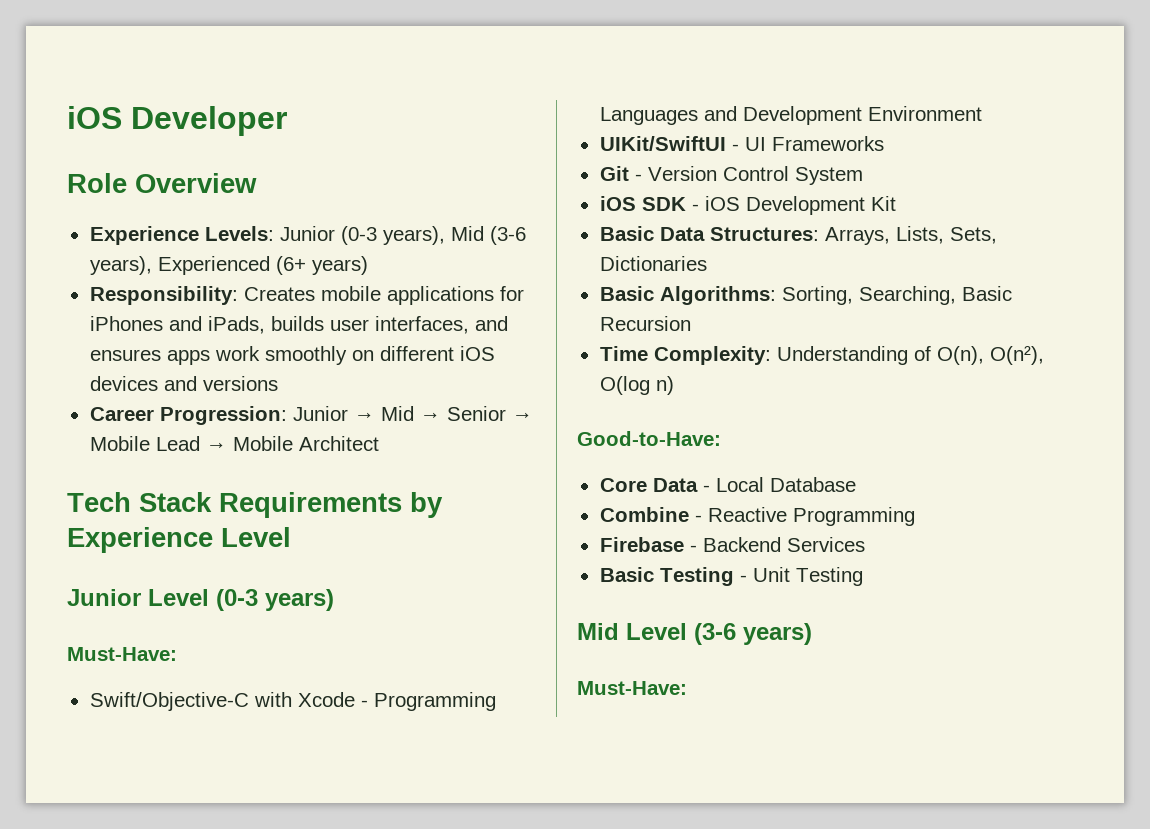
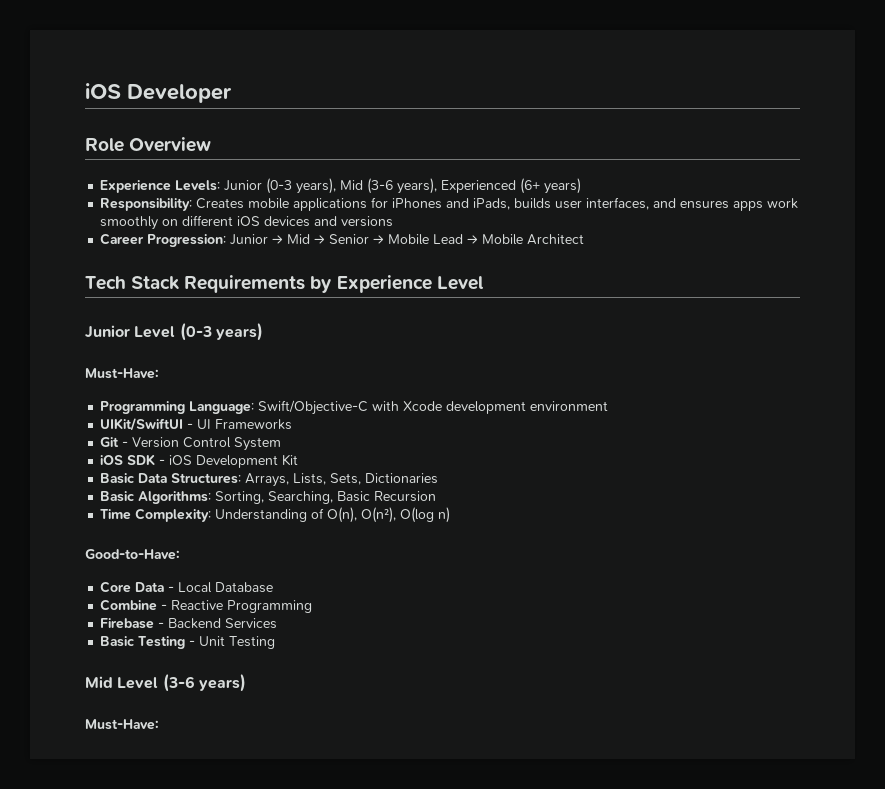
- Swift/Objective-C with Xcode - Programming Languages and Development Environment
+ Programming Language: Swift/Objective-C with Xcode development environment

